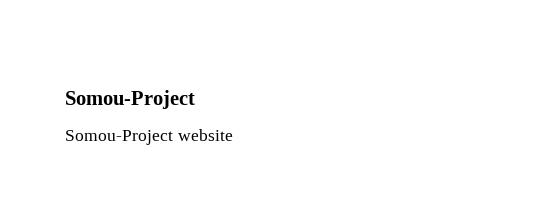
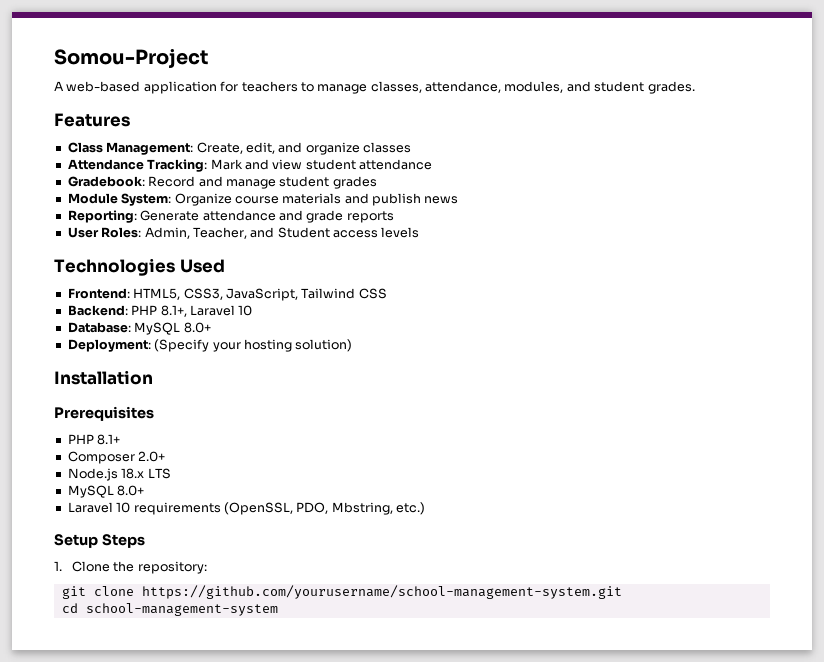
- Somou-Project website
+ A web-based application for teachers to manage classes, attendance, modules, and student grades.
+ Features
+ Class Management: Create, edit, and organize classes
+ Attendance Tracking: Mark and view student attendance
+ Gradebook: Record and manage student grades
+ Module System: Organize course materials and publish news
+ Reporting: Generate attendance and grade reports
+ User Roles: Admin, Teacher, and Student access levels
+ Technologies Used
+ Frontend: HTML5, CSS3, JavaScript, Tailwind CSS
+ Backend: PHP 8.1+, Laravel 10
+ Database: MySQL 8.0+
+ Deployment: (Specify your hosting solution)
+ Installation
+ Prerequisites
+ PHP 8.1+
+ Composer 2.0+
+ Node.js 18.x LTS
+ MySQL 8.0+
+ Laravel 10 requirements (OpenSSL, PDO, Mbstring, etc.)
+ Setup Steps
+ 1. Clone the repository:
+ git clone https://github.com/yourusername/school-management-system.git
+ cd school-management-system

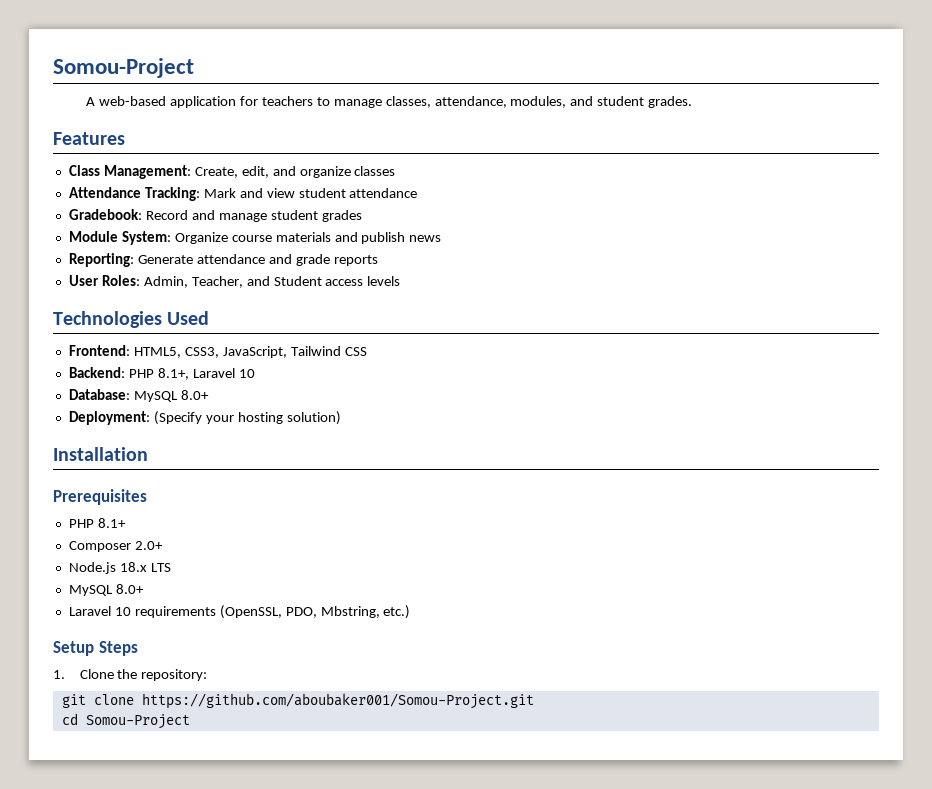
- git clone https://github.com/yourusername/school-management-system.git
+ git clone https://github.com/aboubaker001/Somou-Project.git
- cd school-management-system
+ cd Somou-Project

